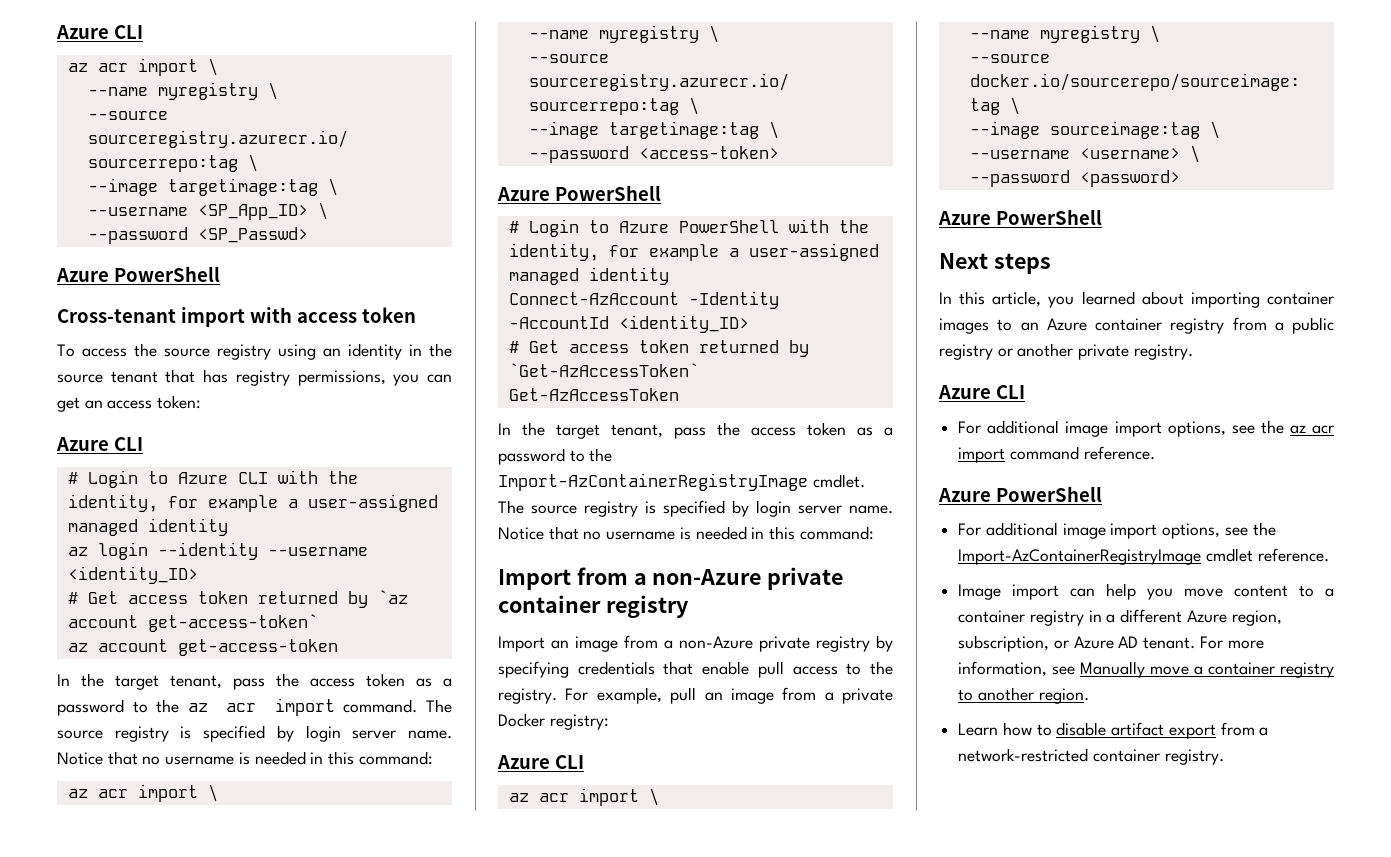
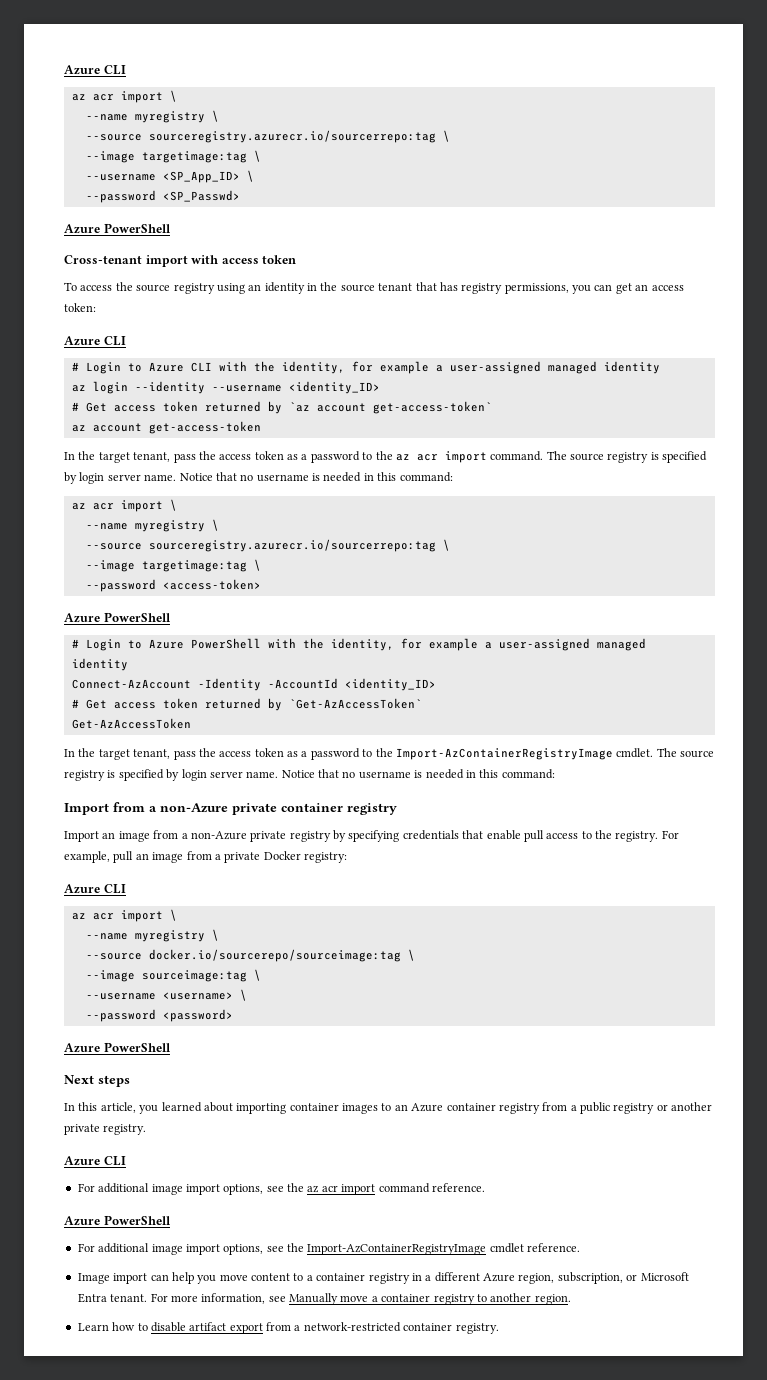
- Image import can help you move content to a container registry in a different Azure region, subscription, or Azure AD tenant.
+ Image import can help you move content to a container registry in a different Azure region, subscription, or Microsoft Entra tenant.

